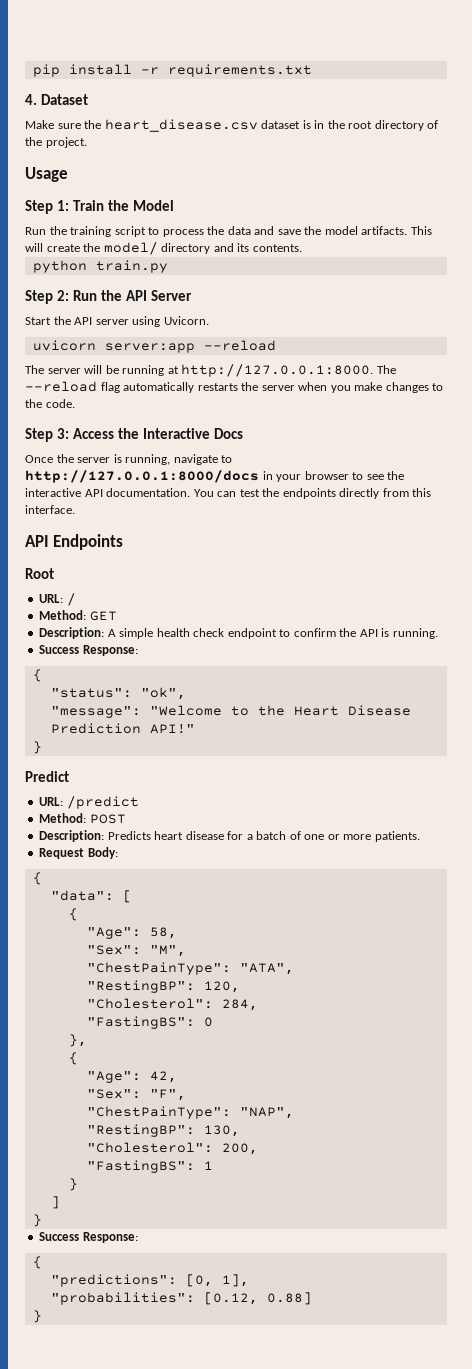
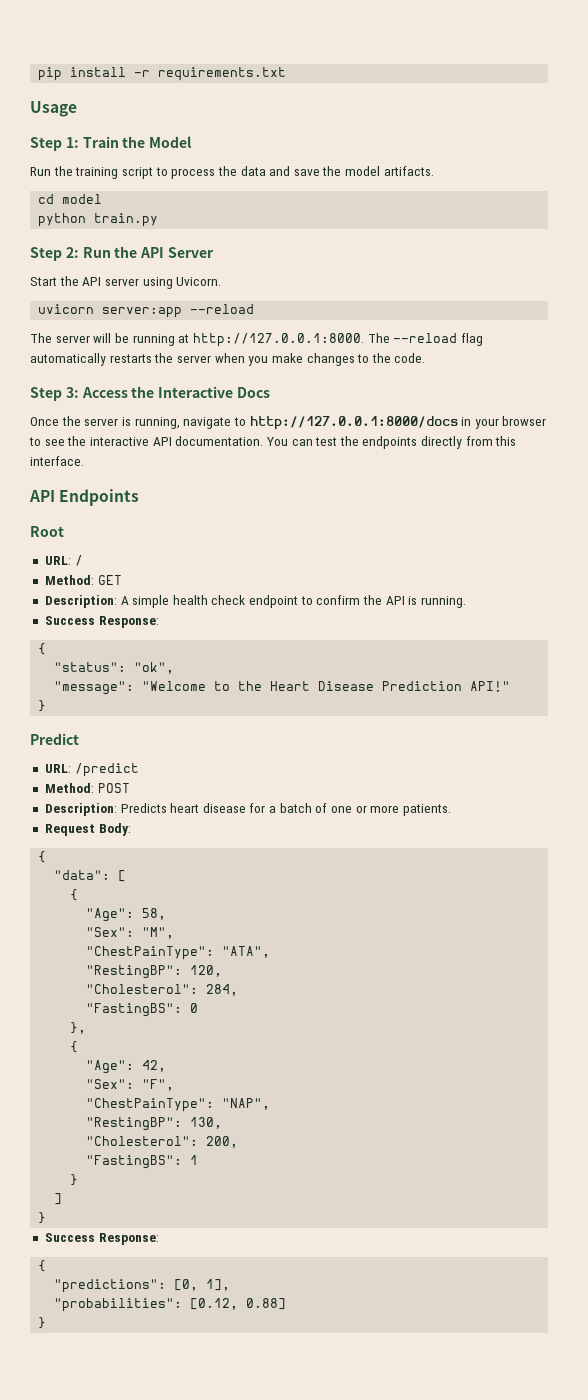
- 4. Dataset
- Make sure the heart_disease.csv dataset is in the root directory of the project.
- Run the training script to process the data and save the model artifacts. This will create the model/ directory and its contents.
+ Run the training script to process the data and save the model artifacts.
+ cd model

